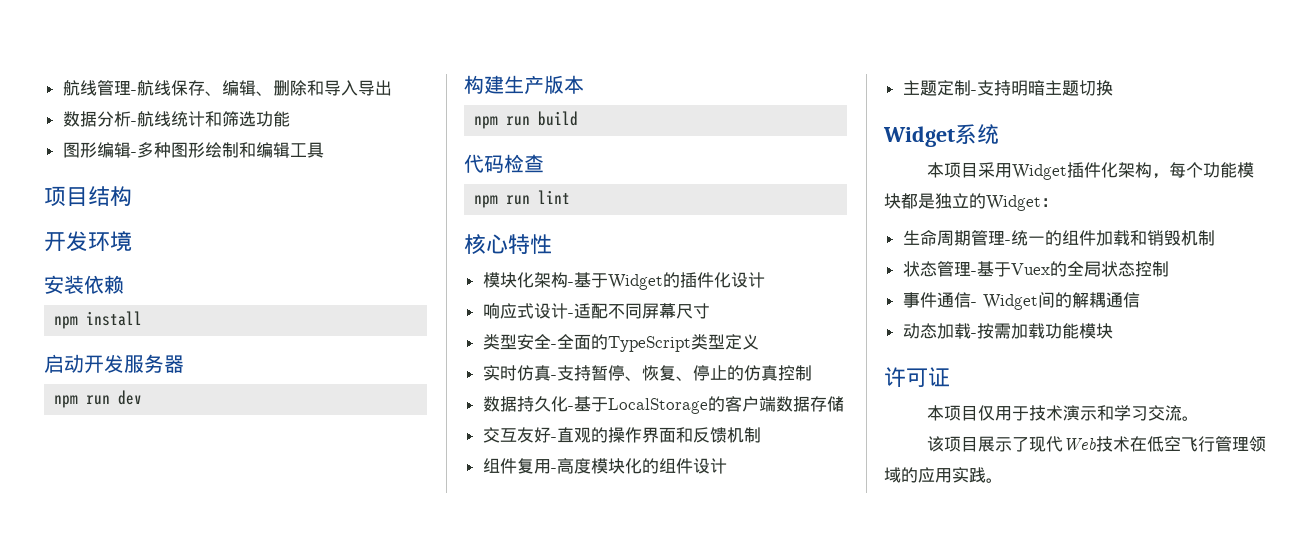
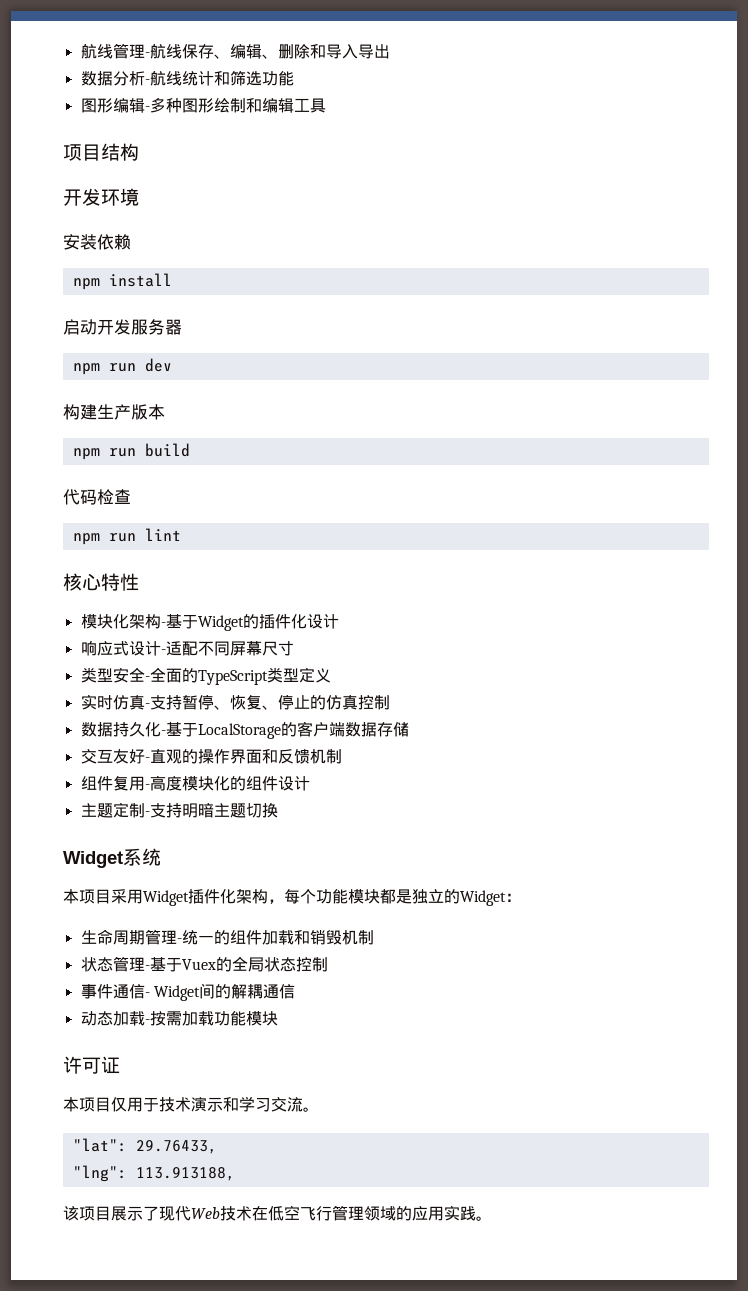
+ "lat": 29.76433,
+ "lng": 113.913188,

